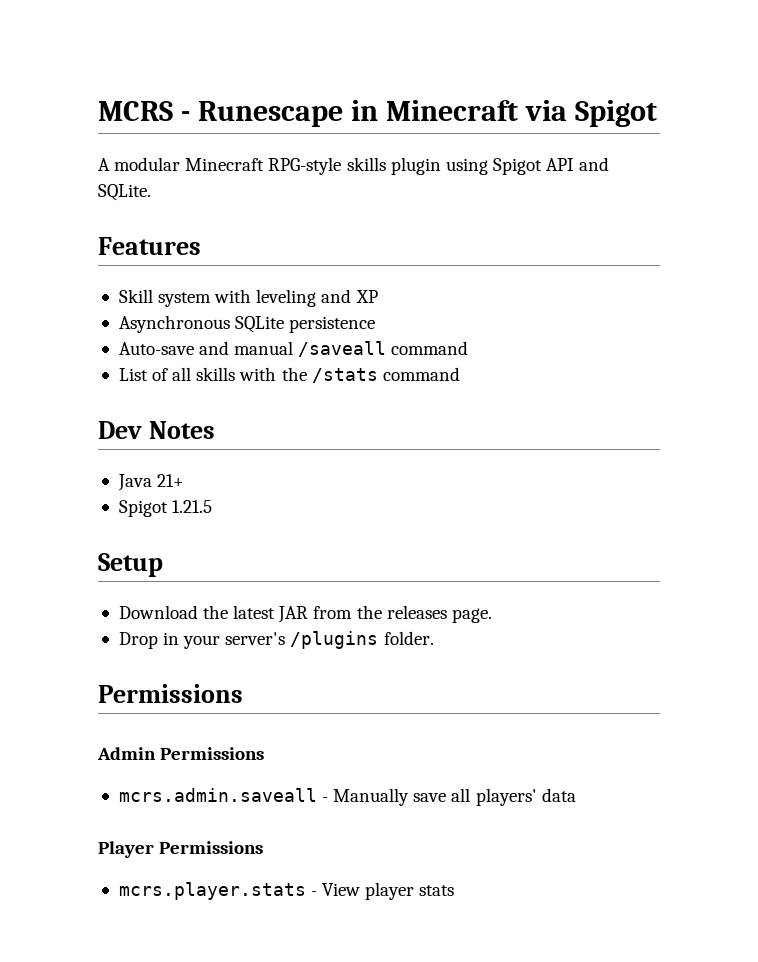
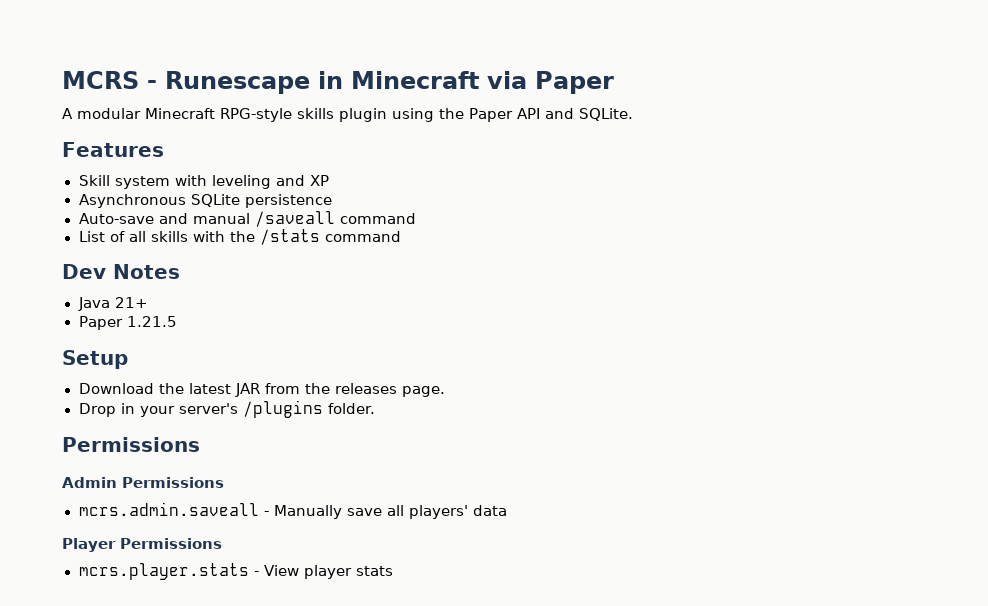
- MCRS - Runescape in Minecraft via Spigot
+ MCRS - Runescape in Minecraft via Paper
- A modular Minecraft RPG-style skills plugin using Spigot API and SQLite.
+ A modular Minecraft RPG-style skills plugin using the Paper API and SQLite.
- Spigot 1.21.5
+ Paper 1.21.5

